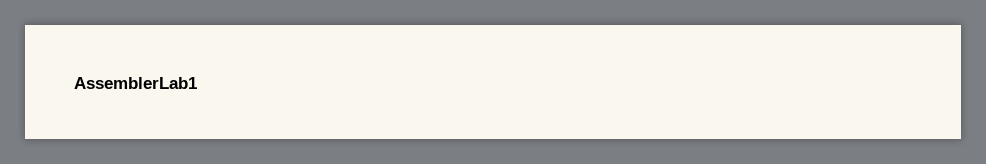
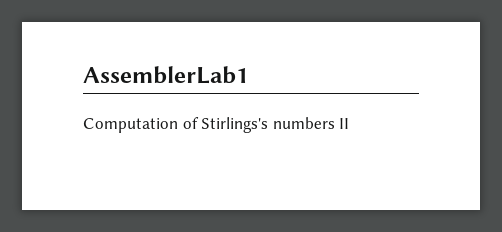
+ Computation of Stirlings's numbers II

